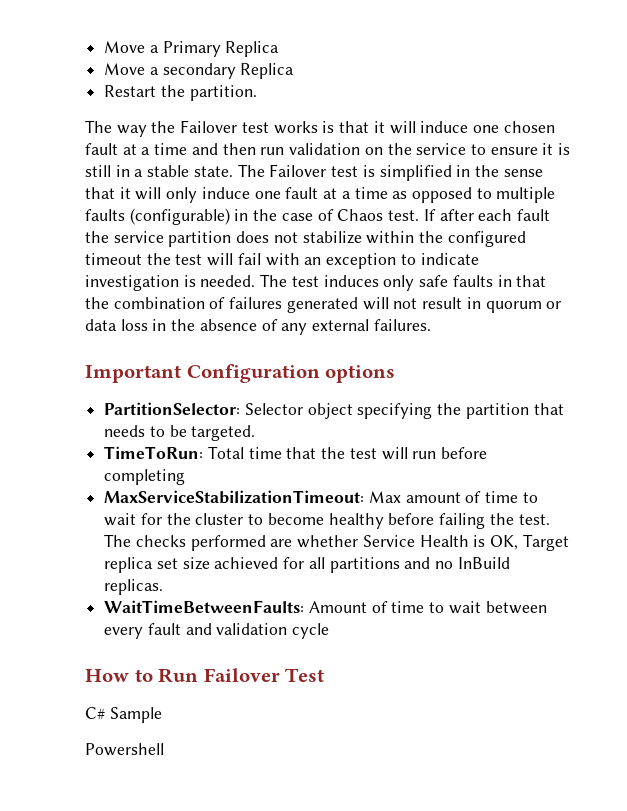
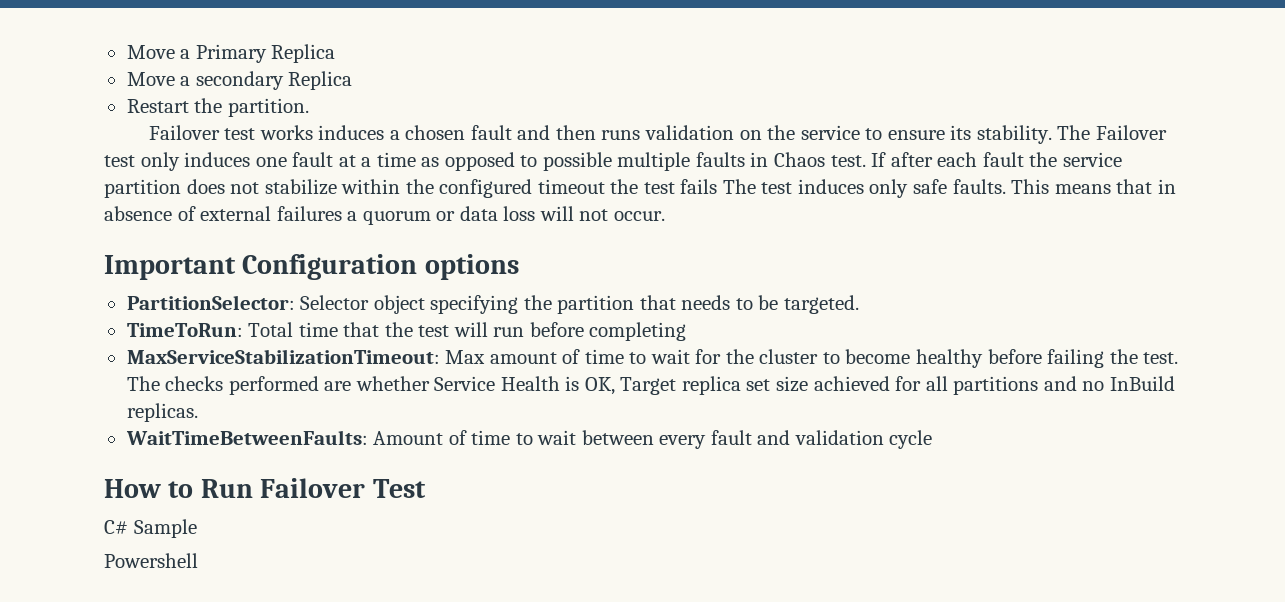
- The way the Failover test works is that it will induce one chosen fault at a time and then run validation on the service to ensure it is still in a stable state. The Failover test is simplified in the sense that it will only induce one fault at a time as opposed to multiple faults (configurable) in the case of Chaos test.
+ Failover test works induces a chosen fault and then runs validation on the service to ensure its stability. The Failover test only induces one fault at a time as opposed to possible multiple faults in Chaos test.
- If after each fault the service partition does not stabilize within the configured timeout the test will fail with an exception to indicate investigation is needed. The test induces only safe faults in that the combination of failures generated will not result in quorum or data loss in the absence of any external failures.
+ If after each fault the service partition does not stabilize within the configured timeout the test fails The test induces only safe faults. This means that in absence of external failures a quorum or data loss will not occur.

